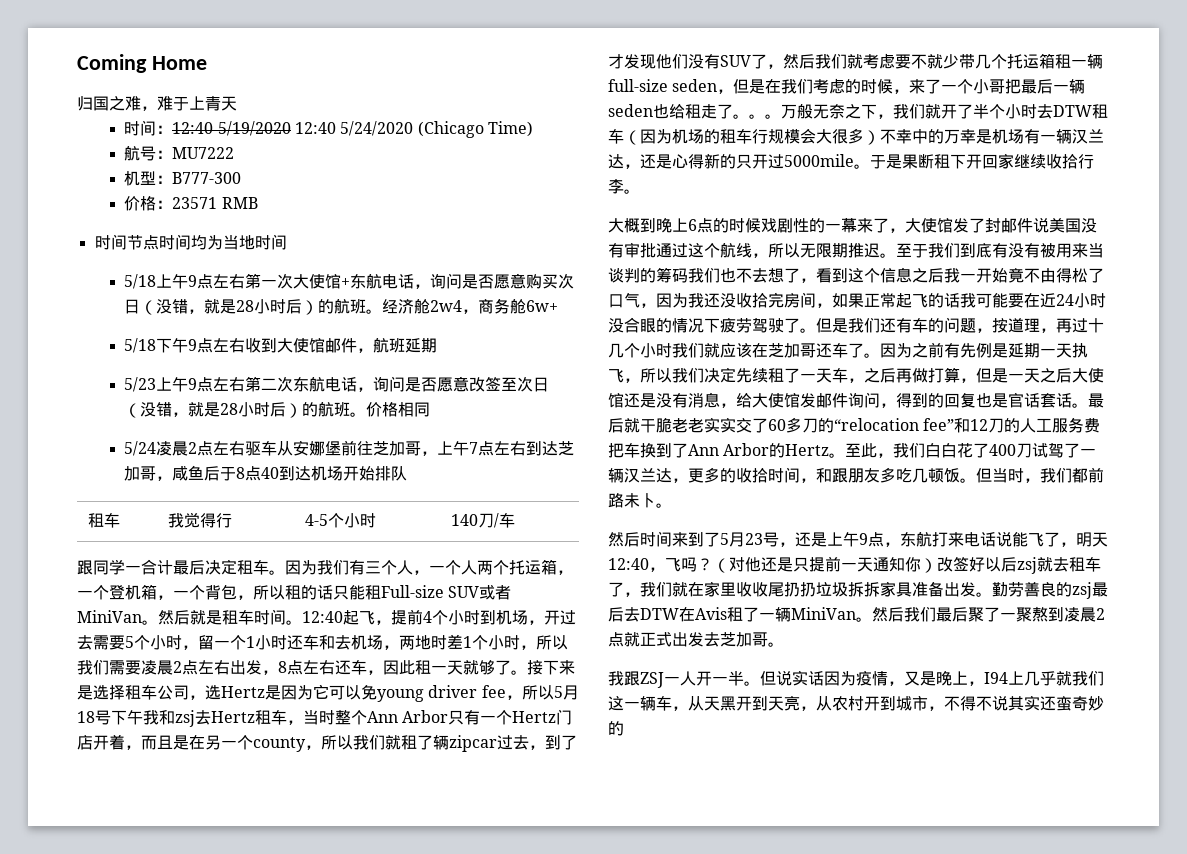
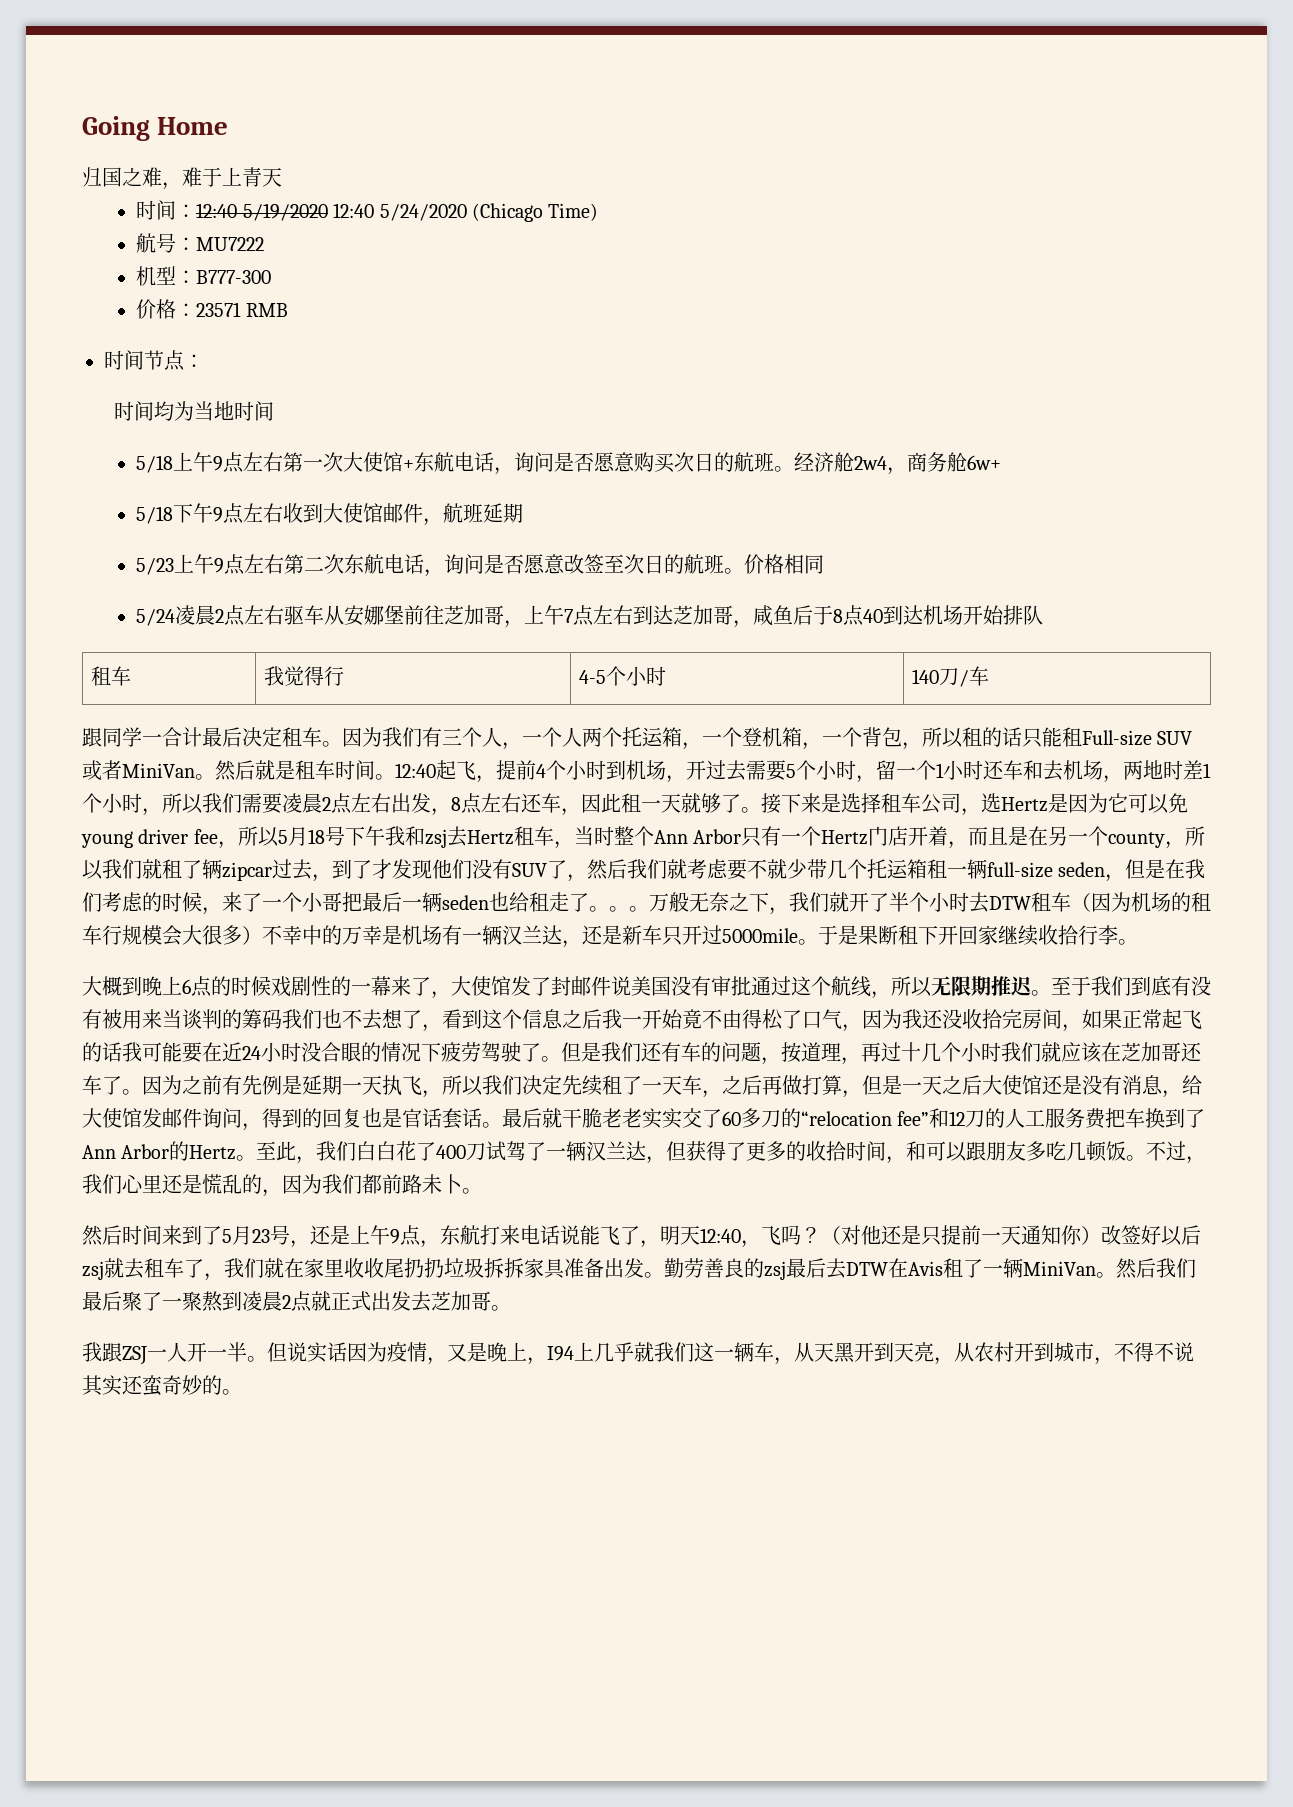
- Coming Home
+ Going Home
- 时间节点时间均为当地时间
+ 时间节点：
+ 时间均为当地时间
- 5/18上午9点左右第一次大使馆+东航电话，询问是否愿意购买次日（没错，就是28小时后）的航班。
+ 5/18上午9点左右第一次大使馆+东航电话，询问是否愿意购买次日的航班。
- 5/23上午9点左右第二次东航电话，询问是否愿意改签至次日（没错，就是28小时后）的航班。
+ 5/23上午9点左右第二次东航电话，询问是否愿意改签至次日的航班。
- 万般无奈之下，我们就开了半个小时去DTW租车（因为机场的租车行规模会大很多）不幸中的万幸是机场有一辆汉兰达，还是心得新的只开过5000mile。
+ 万般无奈之下，我们就开了半个小时去DTW租车（因为机场的租车行规模会大很多）不幸中的万幸是机场有一辆汉兰达，还是新车只开过5000mile。
- 至此，我们白白花了400刀试驾了一辆汉兰达，更多的收拾时间，和跟朋友多吃几顿饭。
+ 至此，我们白白花了400刀试驾了一辆汉兰达，但获得了更多的收拾时间，和可以跟朋友多吃几顿饭。
- 但当时，我们都前路未卜。
+ 不过，我们心里还是慌乱的，因为我们都前路未卜。
- 但说实话因为疫情，又是晚上，I94上几乎就我们这一辆车，从天黑开到天亮，从农村开到城市，不得不说其实还蛮奇妙的
+ 但说实话因为疫情，又是晚上，I94上几乎就我们这一辆车，从天黑开到天亮，从农村开到城市，不得不说其实还蛮奇妙的。

